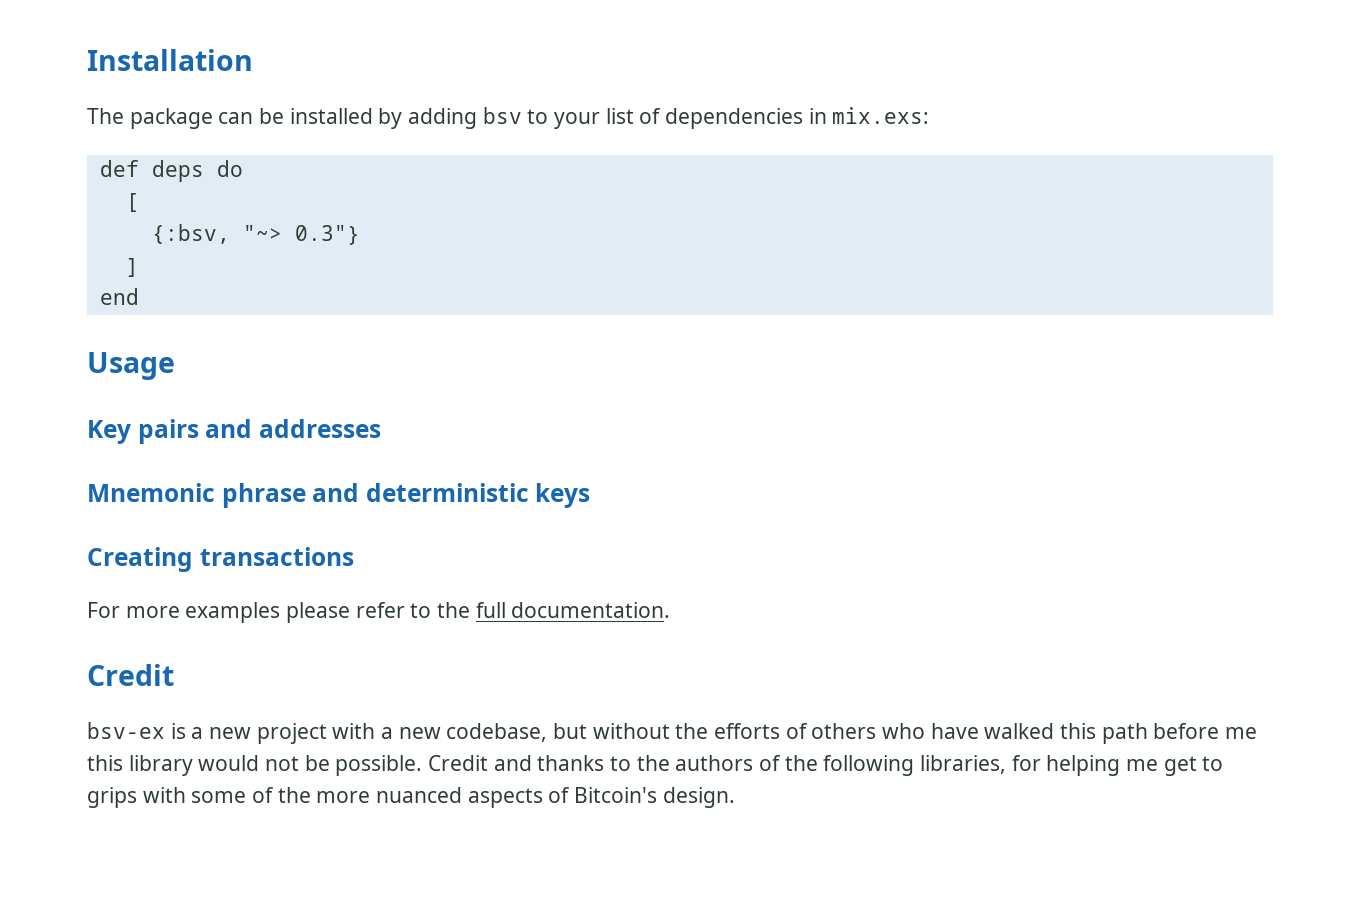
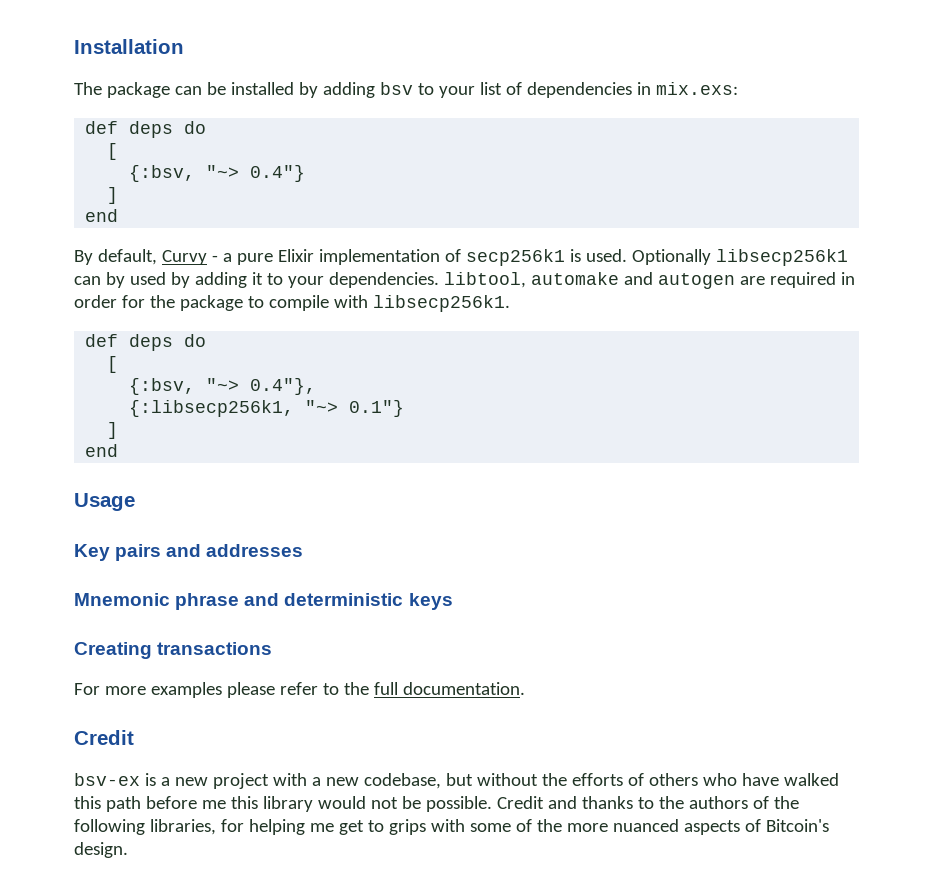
- {:bsv, "~> 0.3"}
+ {:bsv, "~> 0.4"}
+ ]
+ end
+ By default, Curvy - a pure Elixir implementation of secp256k1 is used. Optionally libsecp256k1 can by used by adding it to your dependencies. libtool, automake and autogen are required in order for the package to compile with libsecp256k1.
+ def deps do
+ [
+ {:bsv, "~> 0.4"},
+ {:libsecp256k1, "~> 0.1"}

